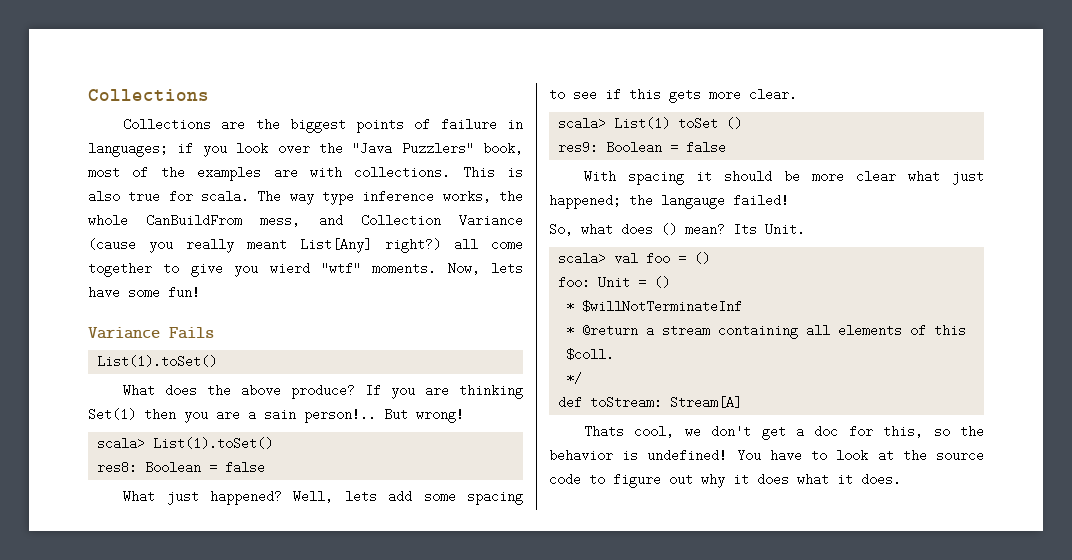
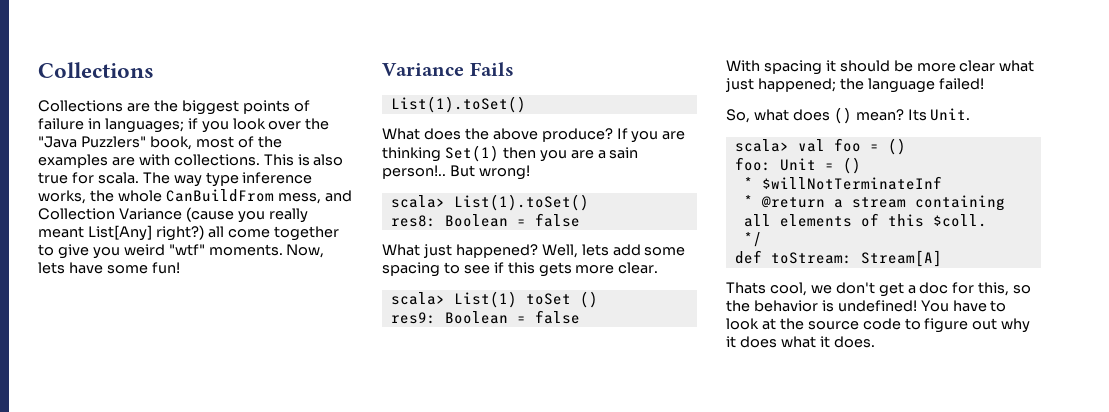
- The way type inference works, the whole CanBuildFrom mess, and Collection Variance (cause you really meant List[Any] right?) all come together to give you wierd "wtf" moments.
+ The way type inference works, the whole CanBuildFrom mess, and Collection Variance (cause you really meant List[Any] right?) all come together to give you weird "wtf" moments.
- With spacing it should be more clear what just happened; the langauge failed!
+ With spacing it should be more clear what just happened; the language failed!

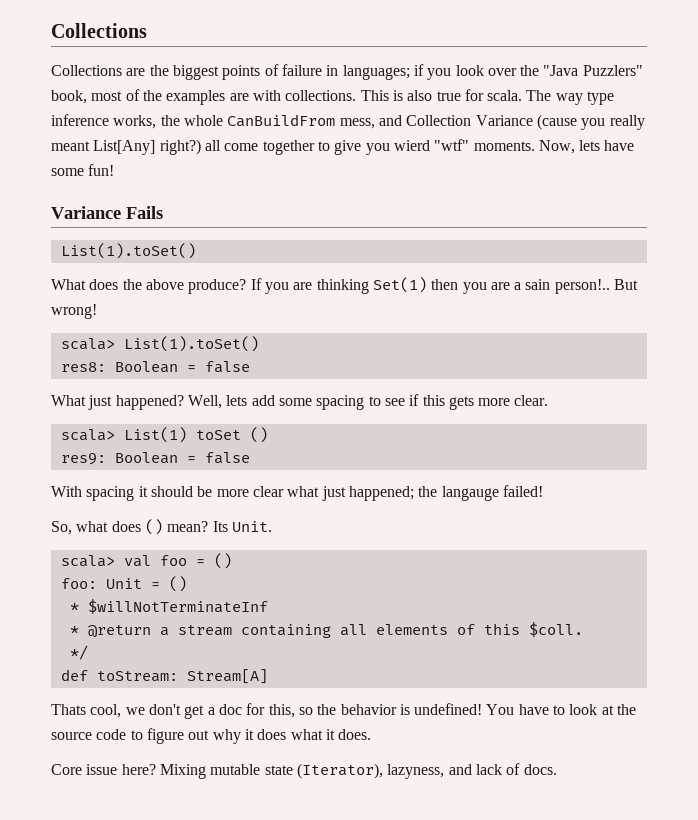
- The way type inference works, the whole CanBuildFrom mess, and Collection Variance (cause you really meant List[Any] right?) all come together to give you weird "wtf" moments.
+ The way type inference works, the whole CanBuildFrom mess, and Collection Variance (cause you really meant List[Any] right?) all come together to give you wierd "wtf" moments.
- With spacing it should be more clear what just happened; the language failed!
+ With spacing it should be more clear what just happened; the langauge failed!
+ Core issue here? Mixing mutable state (Iterator), lazyness, and lack of docs.

